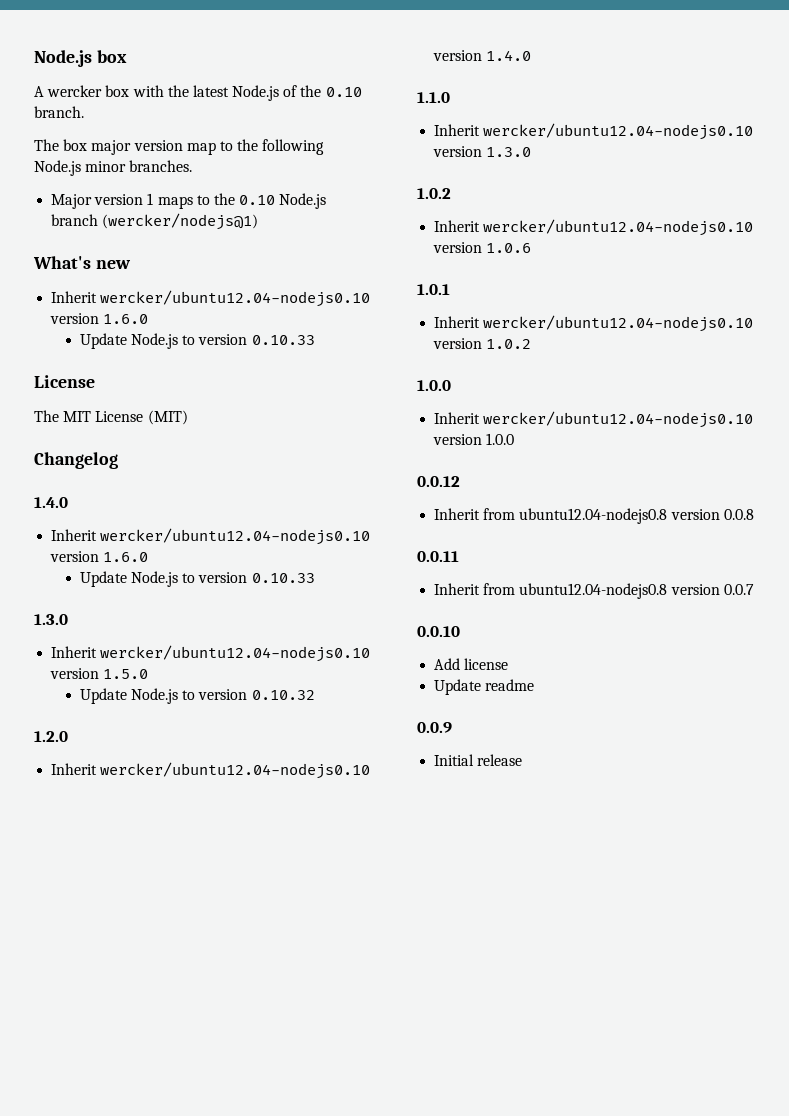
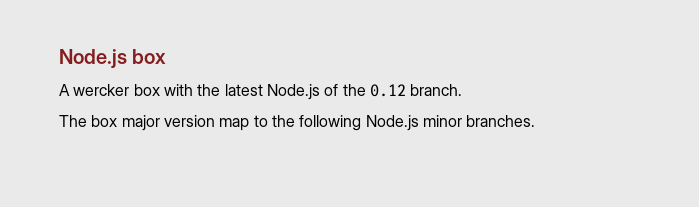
- A wercker box with the latest Node.js of the 0.10 branch.
+ A wercker box with the latest Node.js of the 0.12 branch.
- Major version 1 maps to the 0.10 Node.js branch (wercker/nodejs@1)
- What's new
- Inherit wercker/ubuntu12.04-nodejs0.10 version 1.6.0
- Update Node.js to version 0.10.33
- License
- The MIT License (MIT)
- Changelog
- 1.4.0
- Inherit wercker/ubuntu12.04-nodejs0.10 version 1.6.0
- Update Node.js to version 0.10.33
- 1.3.0
- Inherit wercker/ubuntu12.04-nodejs0.10 version 1.5.0
- Update Node.js to version 0.10.32
- 1.2.0
- Inherit wercker/ubuntu12.04-nodejs0.10 version 1.4.0
- 1.1.0
- Inherit wercker/ubuntu12.04-nodejs0.10 version 1.3.0
- 1.0.2
- Inherit wercker/ubuntu12.04-nodejs0.10 version 1.0.6
- 1.0.1
- Inherit wercker/ubuntu12.04-nodejs0.10 version 1.0.2
- 1.0.0
- Inherit wercker/ubuntu12.04-nodejs0.10 version 1.0.0
- 0.0.12
- Inherit from ubuntu12.04-nodejs0.8 version 0.0.8
- 0.0.11
- Inherit from ubuntu12.04-nodejs0.8 version 0.0.7
- 0.0.10
- Add license
- Update readme
- 0.0.9
- Initial release

